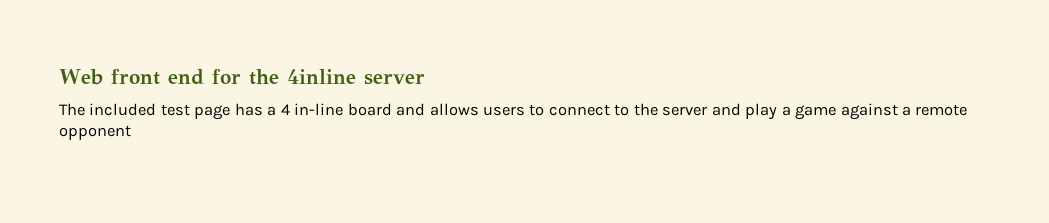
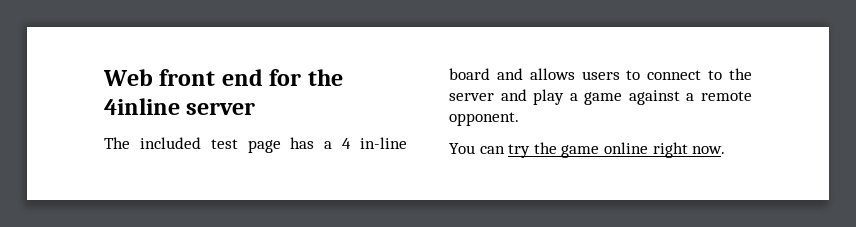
- The included test page has a 4 in-line board and allows users to connect to the server and play a game against a remote opponent
+ The included test page has a 4 in-line board and allows users to connect to the server and play a game against a remote opponent.
+ You can try the game online right now.

